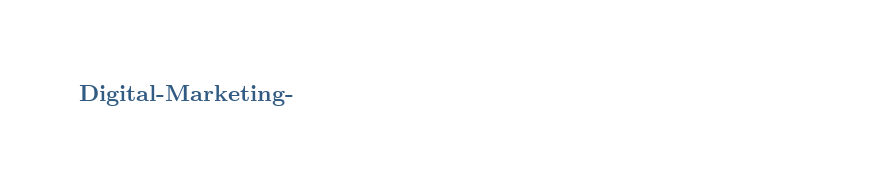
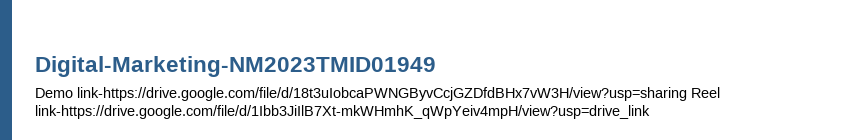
- Digital-Marketing-
+ Digital-Marketing-NM2023TMID01949
+ Demo link-https://drive.google.com/file/d/18t3uIobcaPWNGByvCcjGZDfdBHx7vW3H/view?usp=sharing Reel link-https://drive.google.com/file/d/1Ibb3JiIlB7Xt-mkWHmhK_qWpYeiv4mpH/view?usp=drive_link

